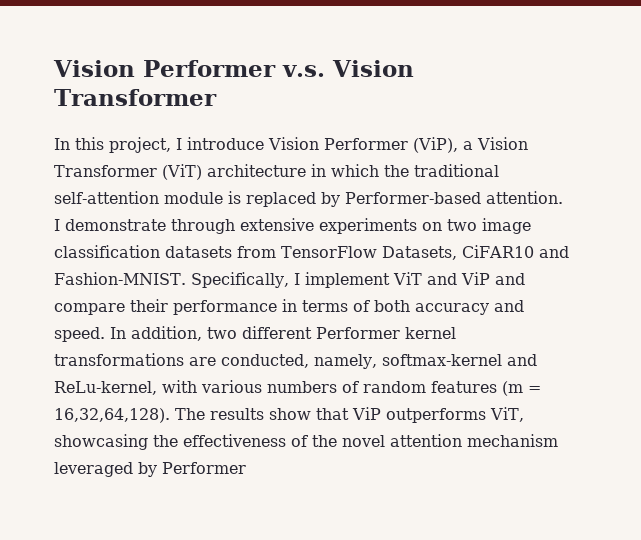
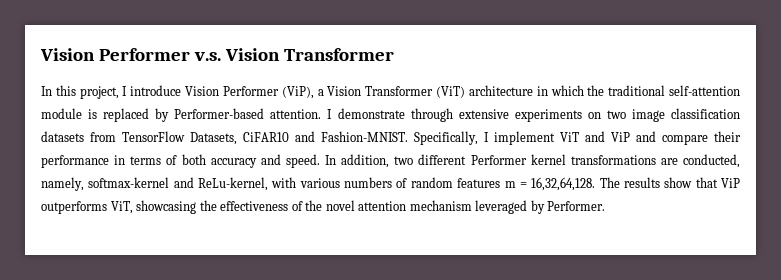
- In addition, two different Performer kernel transformations are conducted, namely, softmax-kernel and ReLu-kernel, with various numbers of random features (m = 16,32,64,128).
+ In addition, two different Performer kernel transformations are conducted, namely, softmax-kernel and ReLu-kernel, with various numbers of random features m = 16,32,64,128.
- The results show that ViP outperforms ViT, showcasing the effectiveness of the novel attention mechanism leveraged by Performer
+ The results show that ViP outperforms ViT, showcasing the effectiveness of the novel attention mechanism leveraged by Performer.

